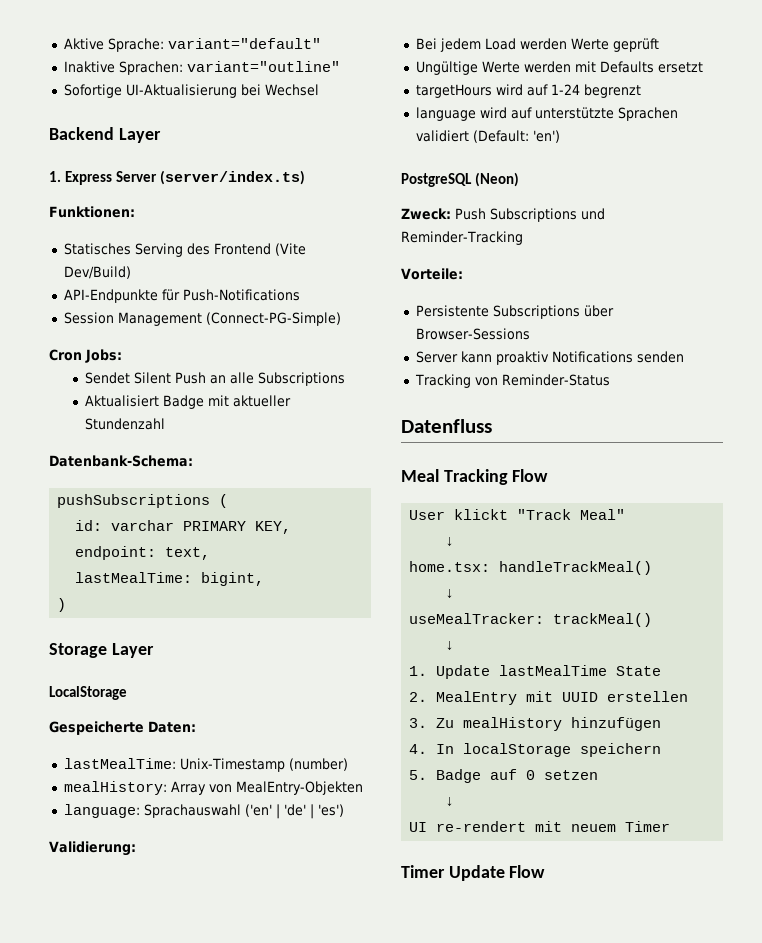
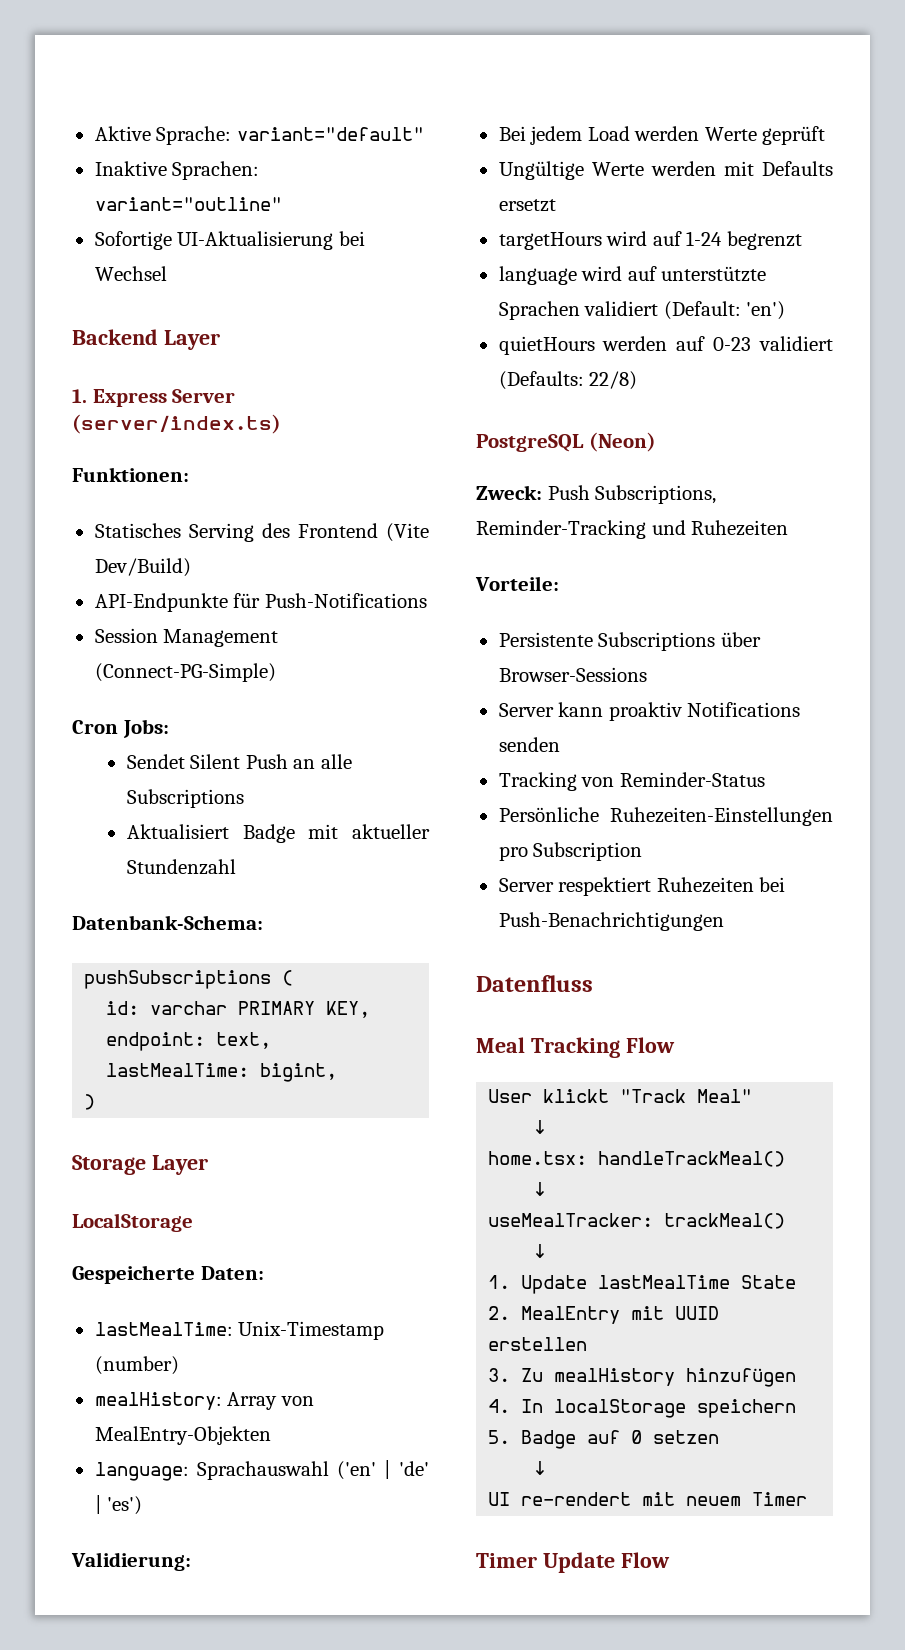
+ quietHours werden auf 0-23 validiert (Defaults: 22/8)
- Zweck: Push Subscriptions und Reminder-Tracking
+ Zweck: Push Subscriptions, Reminder-Tracking und Ruhezeiten
+ Persönliche Ruhezeiten-Einstellungen pro Subscription
+ Server respektiert Ruhezeiten bei Push-Benachrichtigungen

